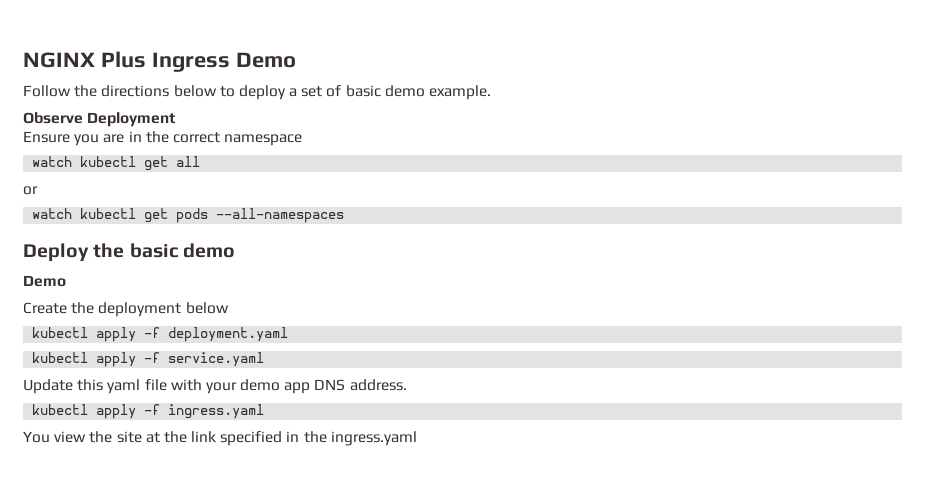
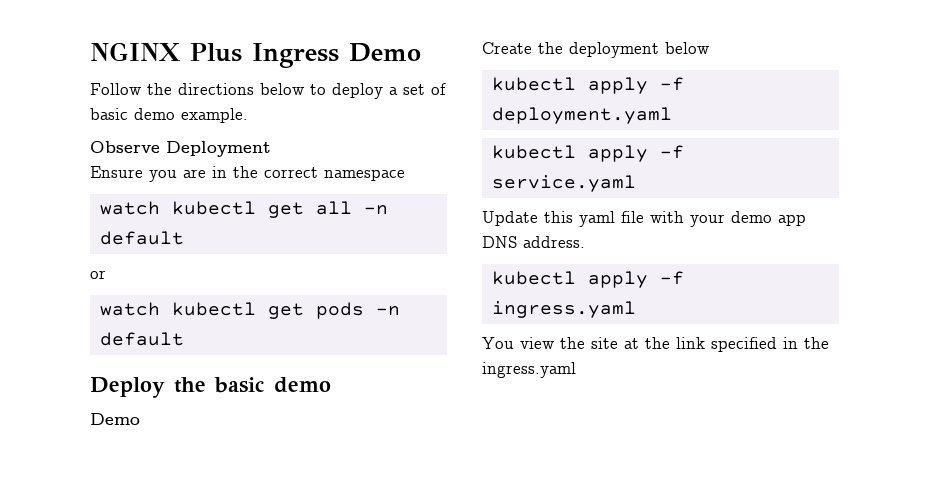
- watch kubectl get all
+ watch kubectl get all -n default
- watch kubectl get pods --all-namespaces
+ watch kubectl get pods -n default

